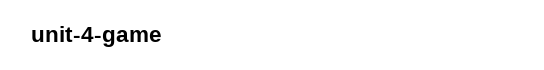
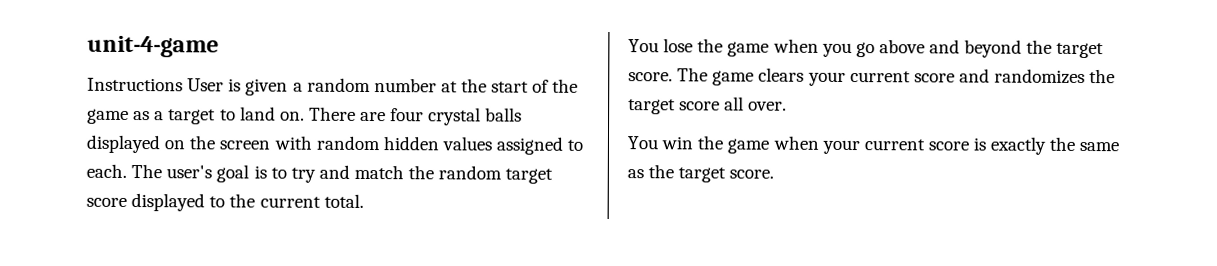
+ Instructions User is given a random number at the start of the game as a target to land on. There are four crystal balls displayed on the screen with random hidden values assigned to each. The user's goal is to try and match the random target score displayed to the current total.
+ You lose the game when you go above and beyond the target score. The game clears your current score and randomizes the target score all over.
+ You win the game when your current score is exactly the same as the target score.

